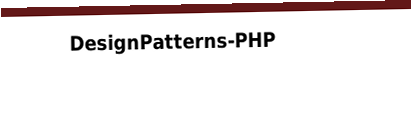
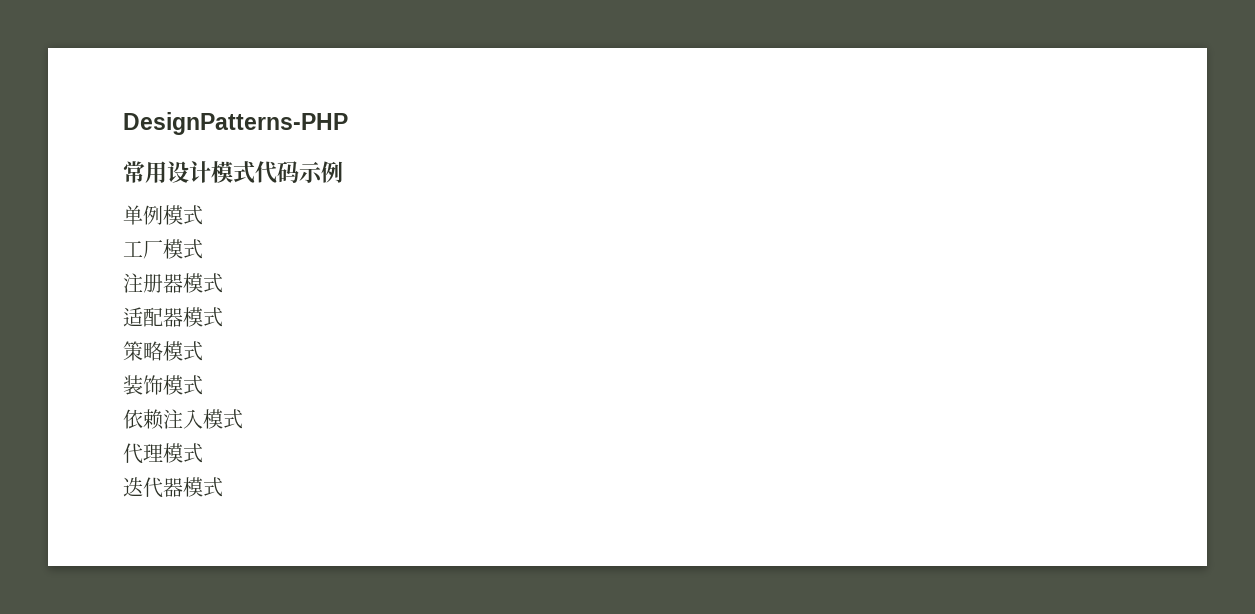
+ 常用设计模式代码示例
+ 单例模式
+ 工厂模式
+ 注册器模式
+ 适配器模式
+ 策略模式
+ 装饰模式
+ 依赖注入模式
+ 代理模式
+ 迭代器模式

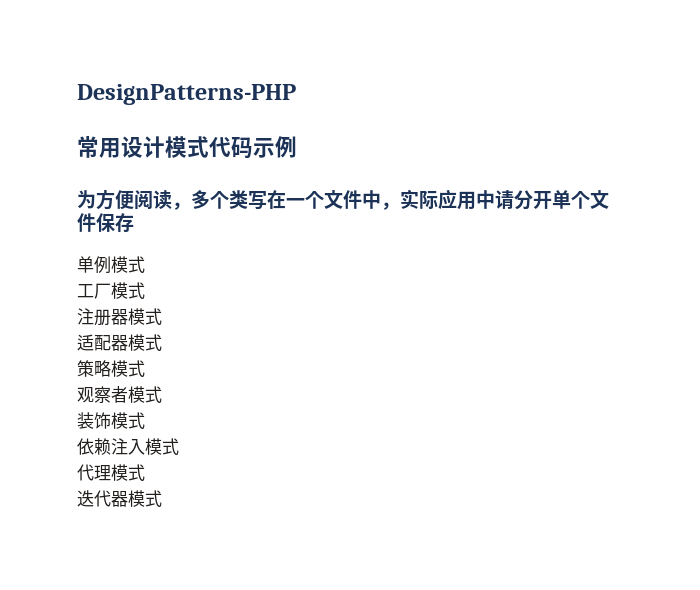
+ 为方便阅读，多个类写在一个文件中，实际应用中请分开单个文件保存
+ 观察者模式

